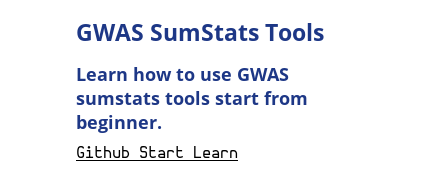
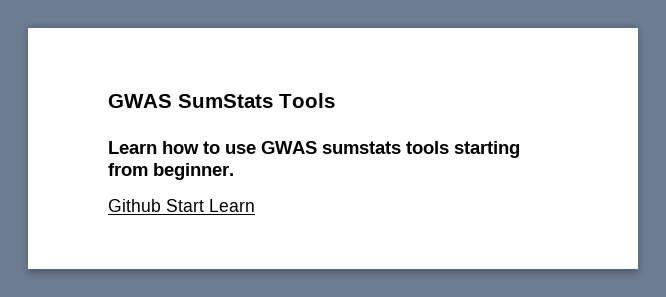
- Learn how to use GWAS sumstats tools start from beginner.
+ Learn how to use GWAS sumstats tools starting from beginner.

